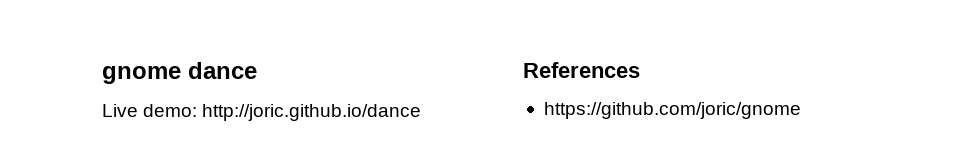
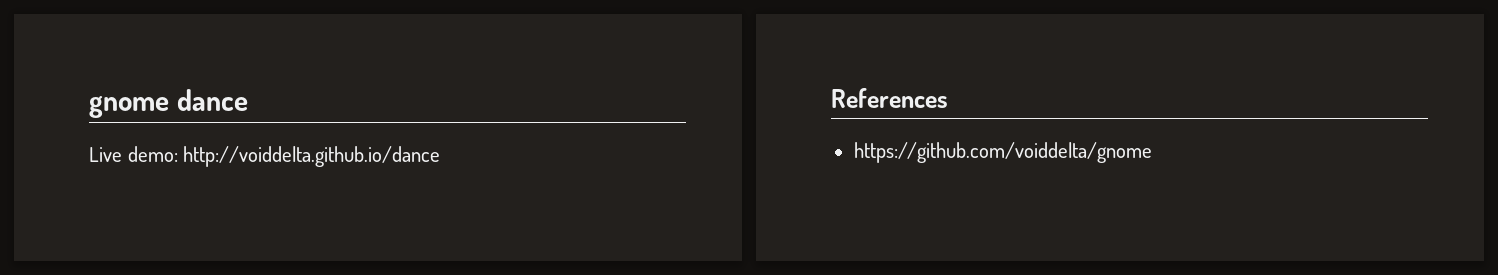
- Live demo: http://joric.github.io/dance
+ Live demo: http://voiddelta.github.io/dance
- https://github.com/joric/gnome
+ https://github.com/voiddelta/gnome

